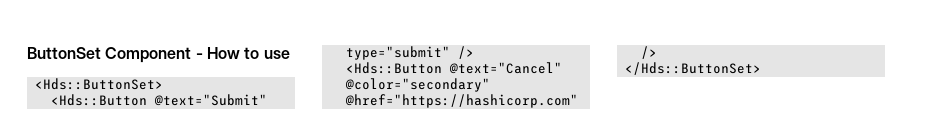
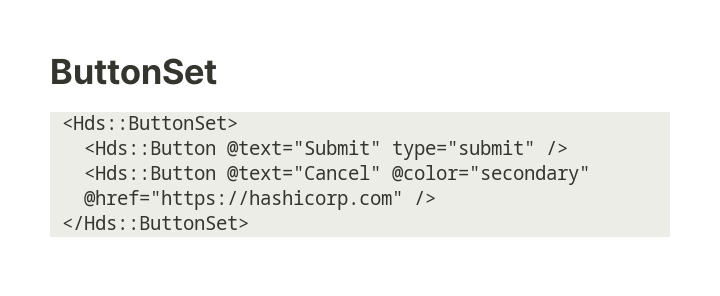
- ButtonSet Component - How to use
+ ButtonSet

